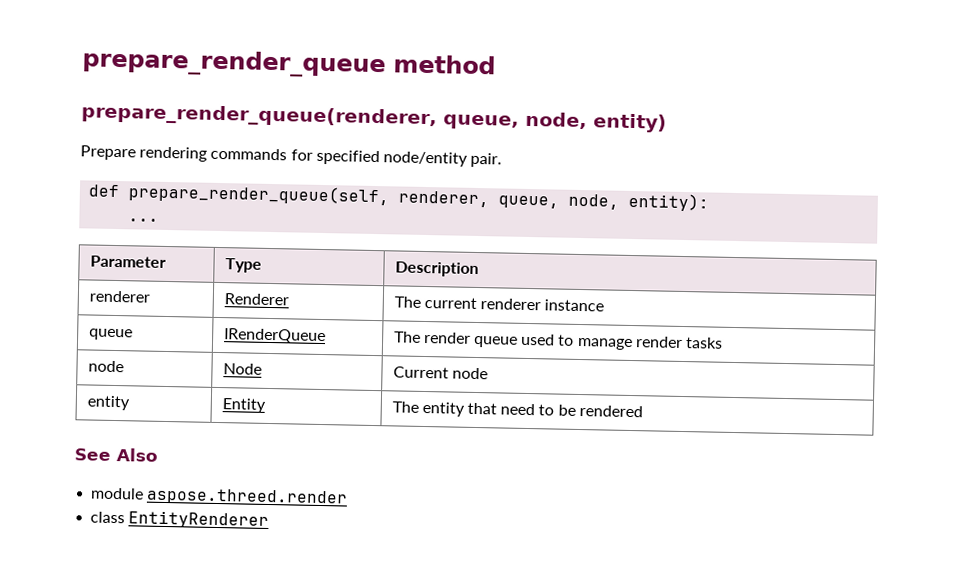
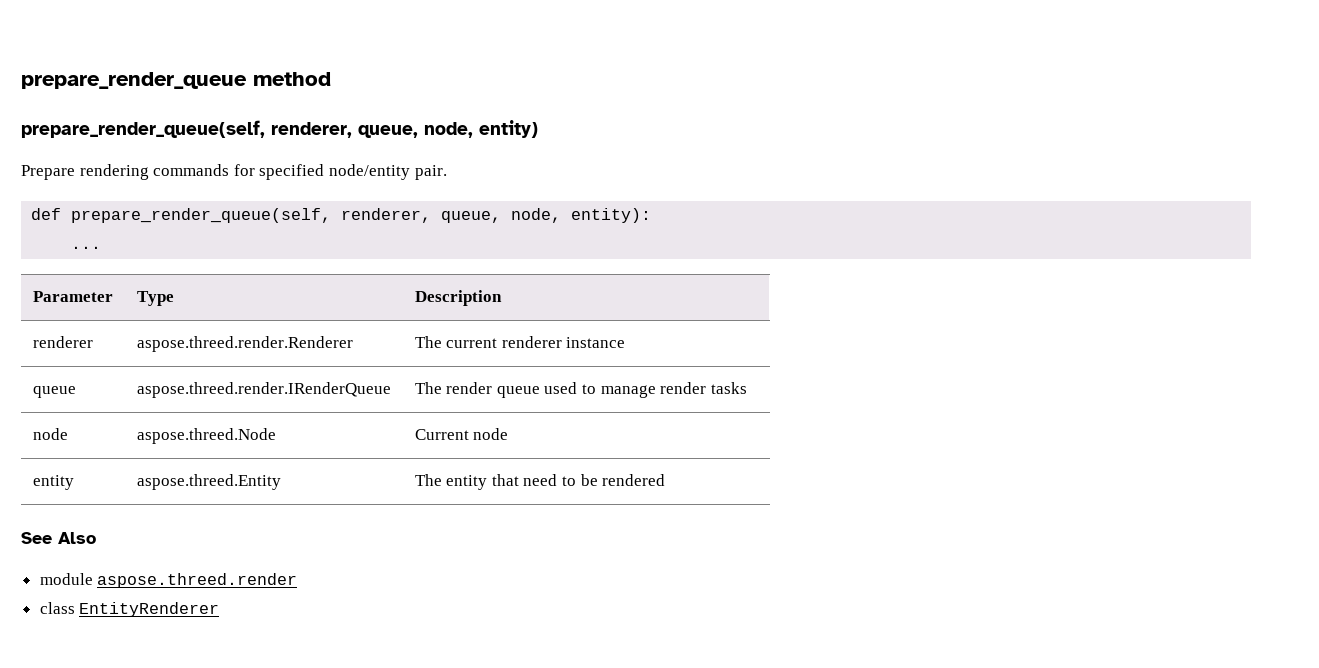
- prepare_render_queue(renderer, queue, node, entity)
+ prepare_render_queue(self, renderer, queue, node, entity)
- renderer | Renderer | The current renderer instance
+ renderer | aspose.threed.render.Renderer | The current renderer instance
- queue | IRenderQueue | The render queue used to manage render tasks
+ queue | aspose.threed.render.IRenderQueue | The render queue used to manage render tasks
- node | Node | Current node
+ node | aspose.threed.Node | Current node
- entity | Entity | The entity that need to be rendered
+ entity | aspose.threed.Entity | The entity that need to be rendered

